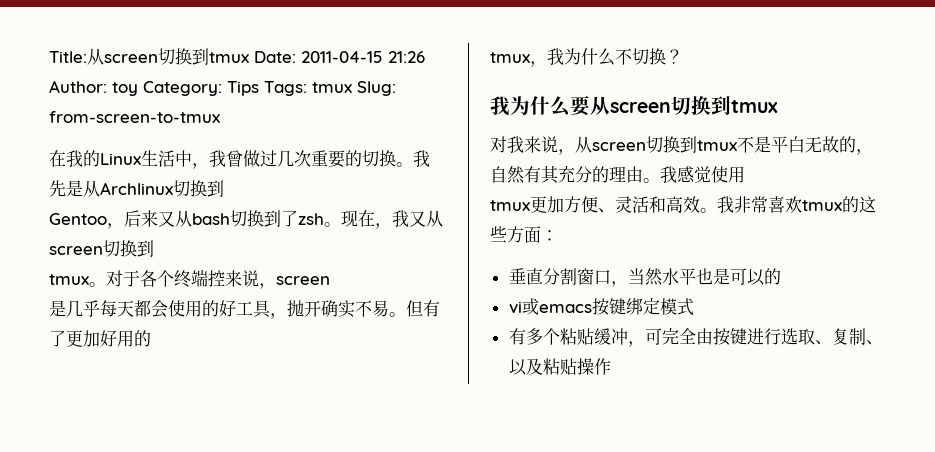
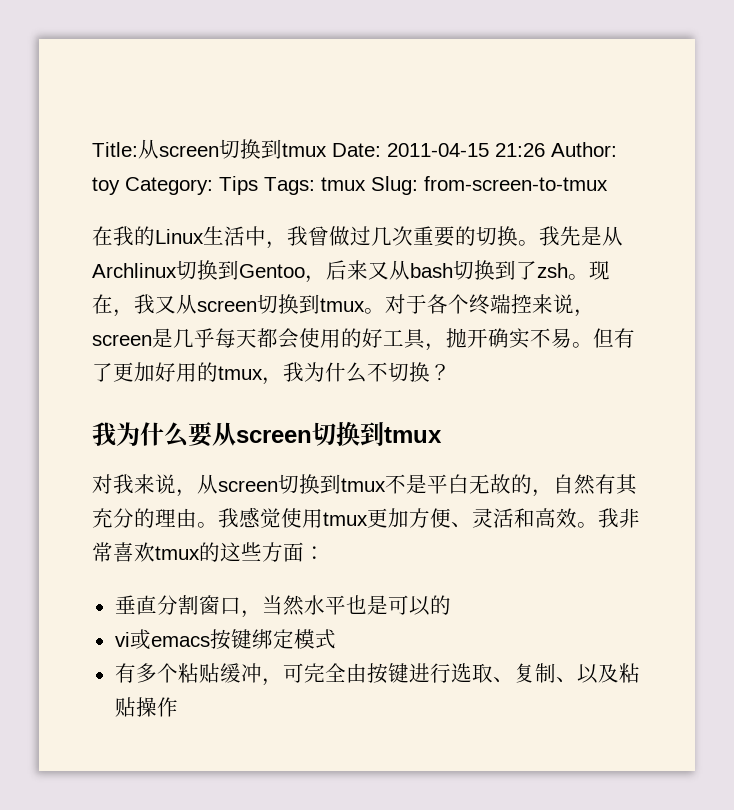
- 我先是从Archlinux切换到
- Gentoo，后来又从bash切换到了zsh。
+ 我先是从Archlinux切换到Gentoo，后来又从bash切换到了zsh。
- 现在，我又从screen切换到
- tmux。
+ 现在，我又从screen切换到tmux。
- 对于各个终端控来说，screen
- 是几乎每天都会使用的好工具，抛开确实不易。
+ 对于各个终端控来说，screen是几乎每天都会使用的好工具，抛开确实不易。
- 但有了更加好用的
- tmux，我为什么不切换？
+ 但有了更加好用的tmux，我为什么不切换？
- 我感觉使用
- tmux更加方便、灵活和高效。
+ 我感觉使用tmux更加方便、灵活和高效。

